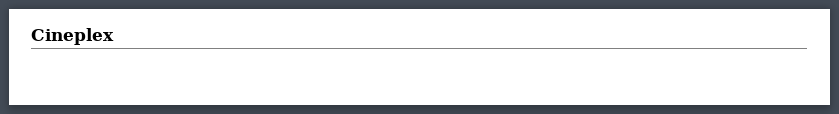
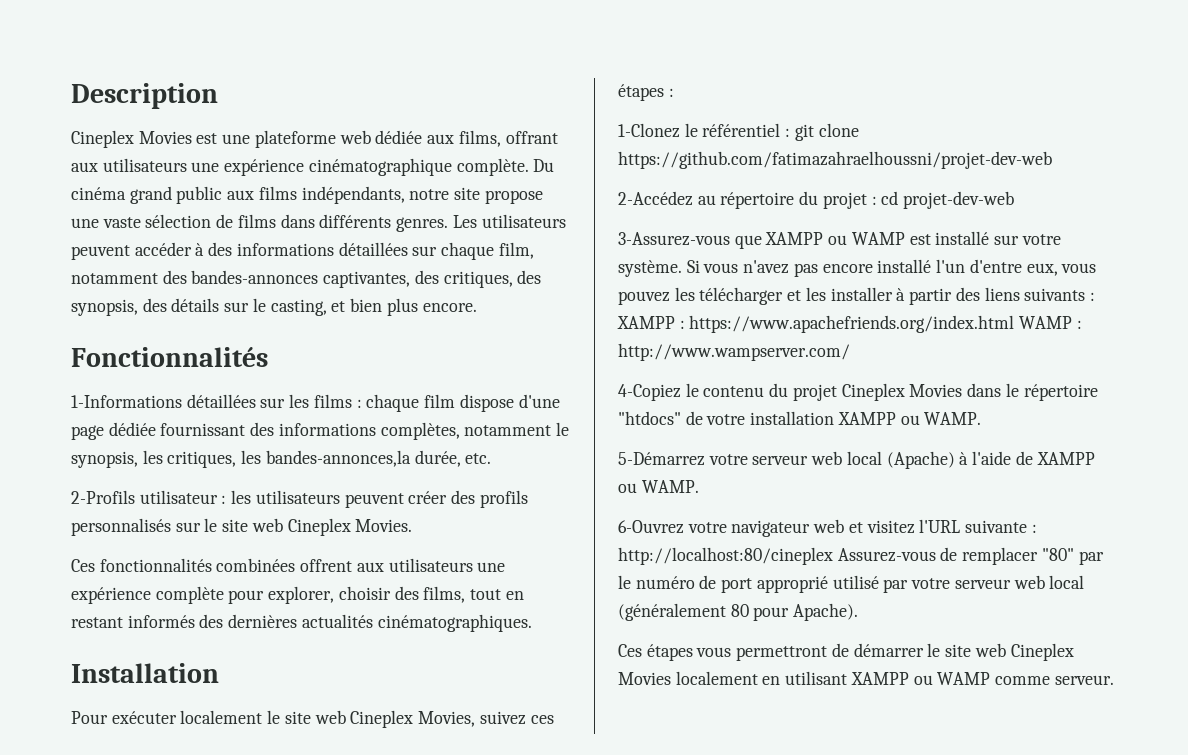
- Cineplex
+ Description
+ Cineplex Movies est une plateforme web dédiée aux films, offrant aux utilisateurs une expérience cinématographique complète. Du cinéma grand public aux films indépendants, notre site propose une vaste sélection de films dans différents genres. Les utilisateurs peuvent accéder à des informations détaillées sur chaque film, notamment des bandes-annonces captivantes, des critiques, des synopsis, des détails sur le casting, et bien plus encore.
+ Fonctionnalités
+ 1-Informations détaillées sur les films : chaque film dispose d'une page dédiée fournissant des informations complètes, notamment le synopsis, les critiques, les bandes-annonces,la durée, etc.
+ 2-Profils utilisateur : les utilisateurs peuvent créer des profils personnalisés sur le site web Cineplex Movies.
+ Ces fonctionnalités combinées offrent aux utilisateurs une expérience complète pour explorer, choisir des films, tout en restant informés des dernières actualités cinématographiques.
+ Installation
+ Pour exécuter localement le site web Cineplex Movies, suivez ces étapes :
+ 1-Clonez le référentiel : git clone https://github.com/fatimazahraelhoussni/projet-dev-web
+ 2-Accédez au répertoire du projet : cd projet-dev-web
+ 3-Assurez-vous que XAMPP ou WAMP est installé sur votre système. Si vous n'avez pas encore installé l'un d'entre eux, vous pouvez les télécharger et les installer à partir des liens suivants : XAMPP : https://www.apachefriends.org/index.html WAMP : http://www.wampserver.com/
+ 4-Copiez le contenu du projet Cineplex Movies dans le répertoire "htdocs" de votre installation XAMPP ou WAMP.
+ 5-Démarrez votre serveur web local (Apache) à l'aide de XAMPP ou WAMP.
+ 6-Ouvrez votre navigateur web et visitez l'URL suivante : http://localhost:80/cineplex Assurez-vous de remplacer "80" par le numéro de port approprié utilisé par votre serveur web local (généralement 80 pour Apache).
+ Ces étapes vous permettront de démarrer le site web Cineplex Movies localement en utilisant XAMPP ou WAMP comme serveur.

